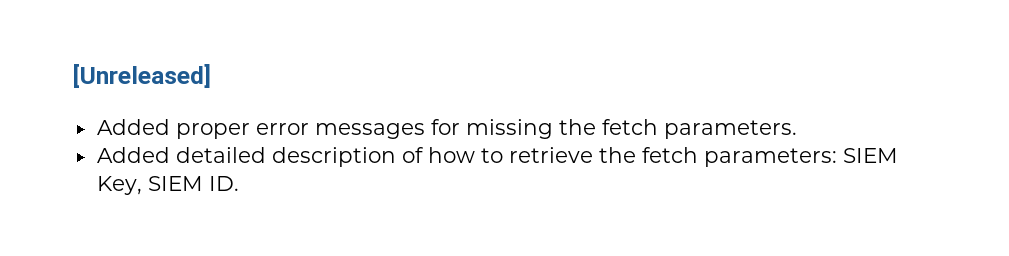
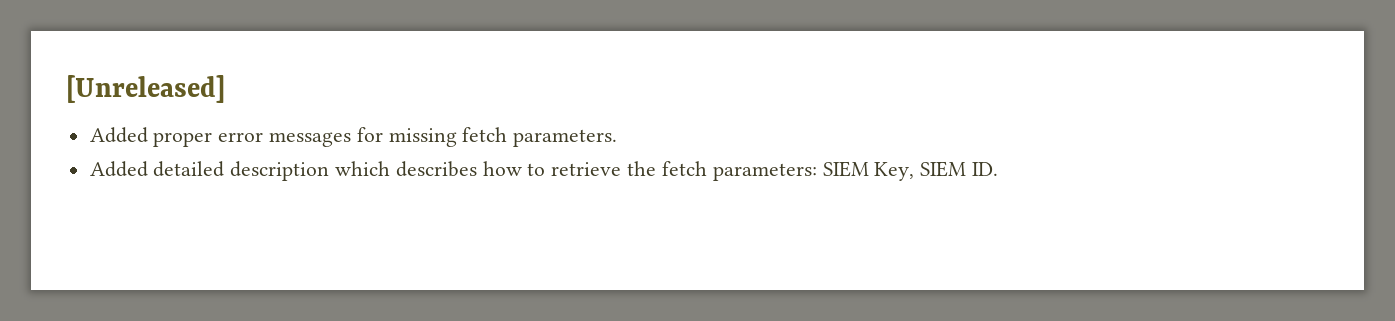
- Added proper error messages for missing the fetch parameters.
+ Added proper error messages for missing fetch parameters.
- Added detailed description of how to retrieve the fetch parameters: SIEM Key, SIEM ID.
+ Added detailed description which describes how to retrieve the fetch parameters: SIEM Key, SIEM ID.

